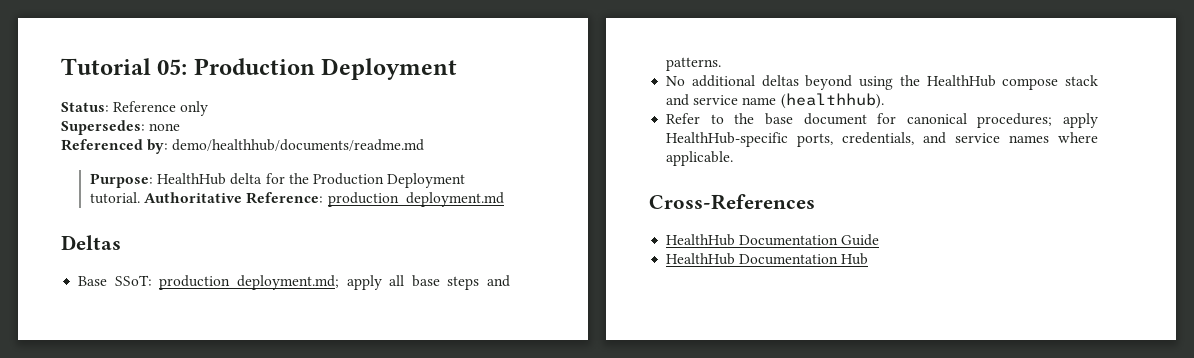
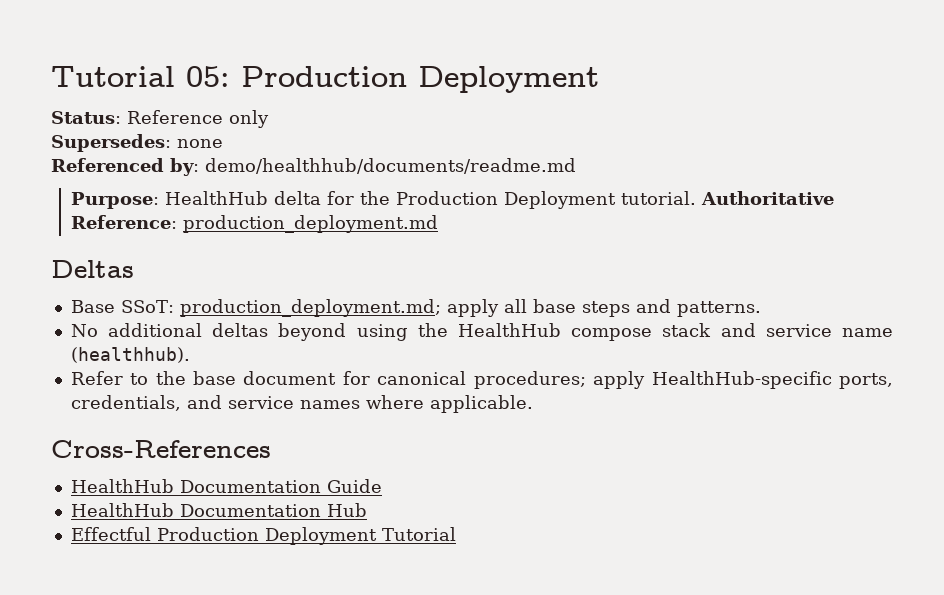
+ Effectful Production Deployment Tutorial

